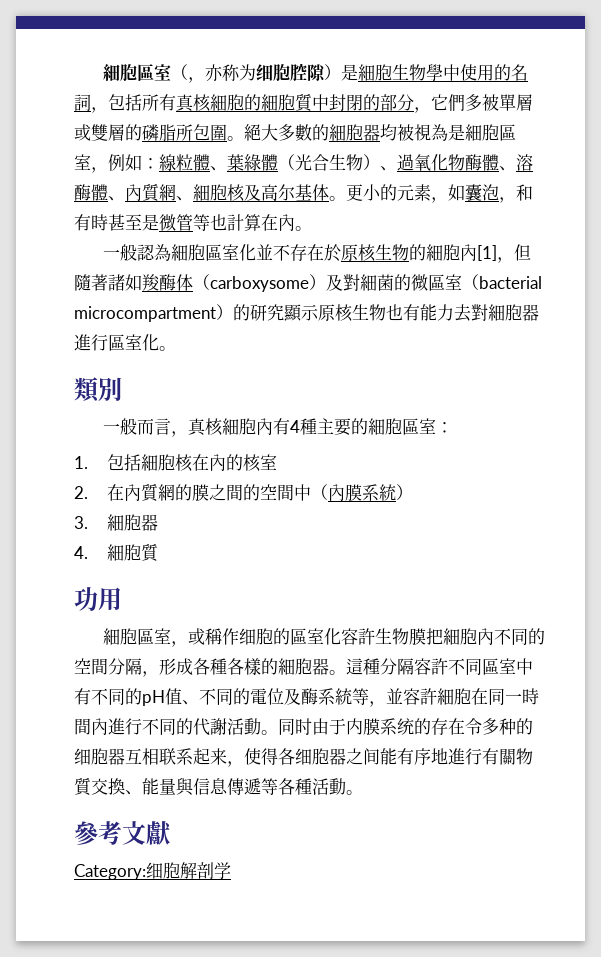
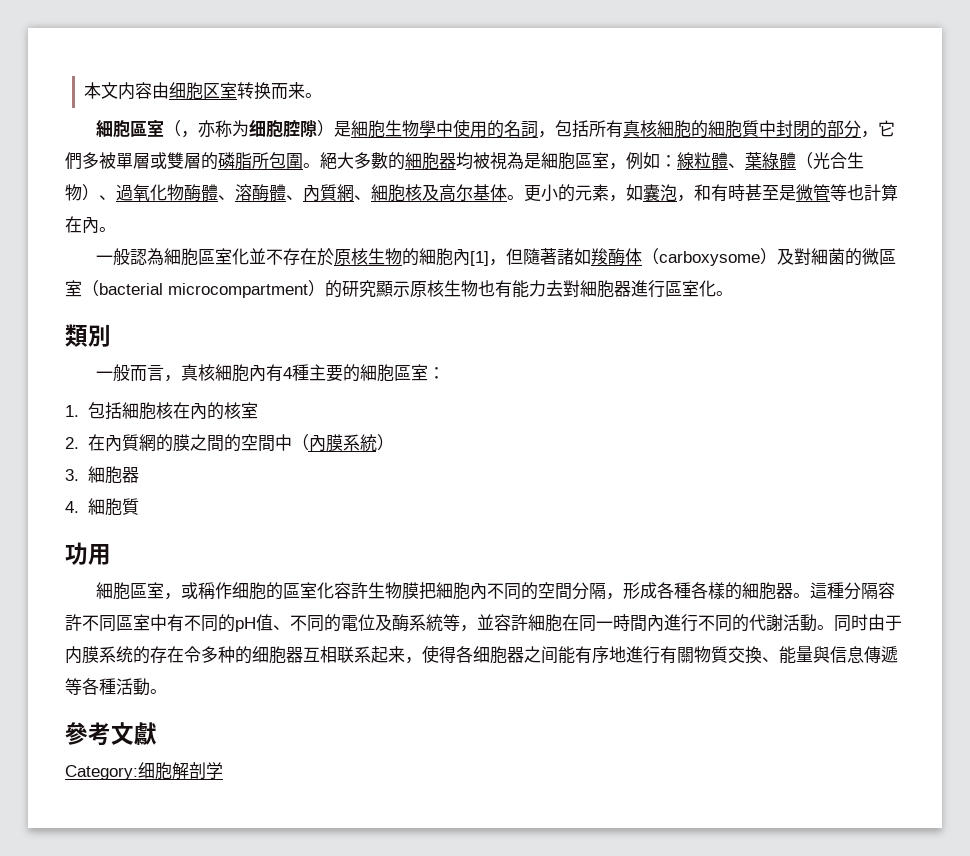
+ 本文内容由细胞区室转换而来。

